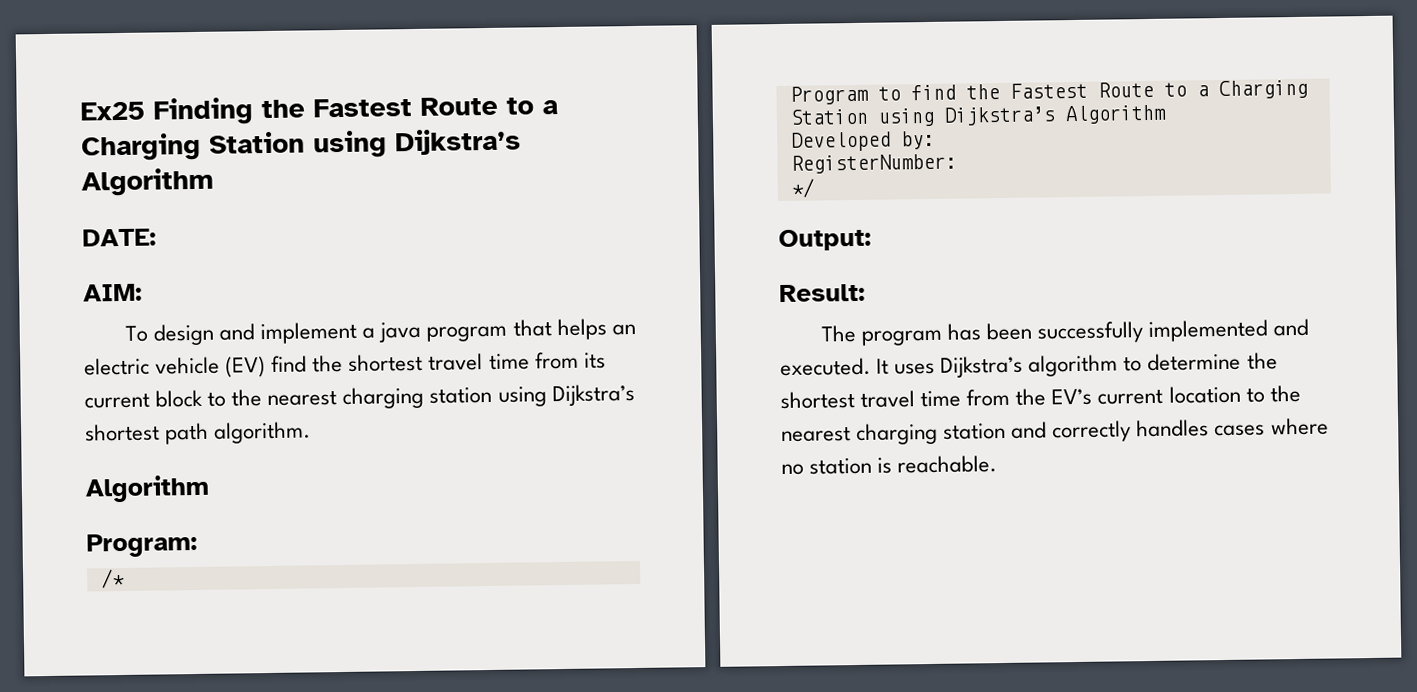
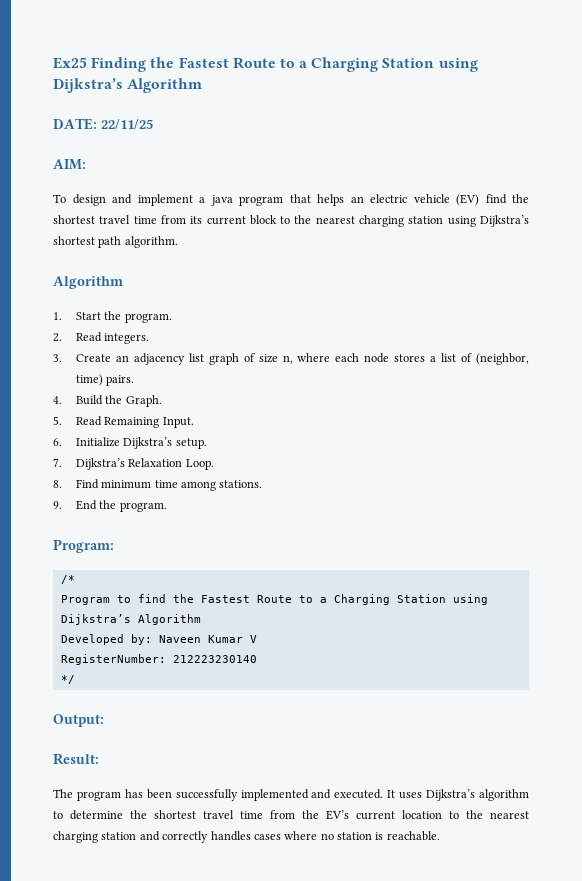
- DATE:
+ DATE: 22/11/25
+ 1. Start the program.
+ 2. Read integers.
+ 3. Create an adjacency list graph of size n, where each node stores a list of (neighbor, time) pairs.
+ 4. Build the Graph.
+ 5. Read Remaining Input.
+ 6. Initialize Dijkstra’s setup.
+ 7. Dijkstra’s Relaxation Loop.
+ 8. Find minimum time among stations.
+ 9. End the program.
- Developed by:
+ Developed by: Naveen Kumar V
- RegisterNumber:
+ RegisterNumber: 212223230140

